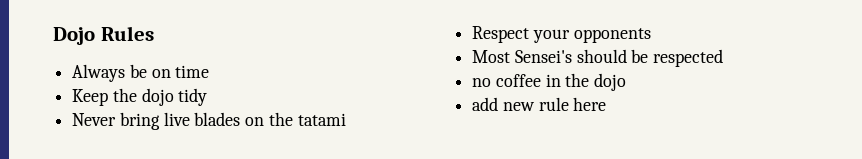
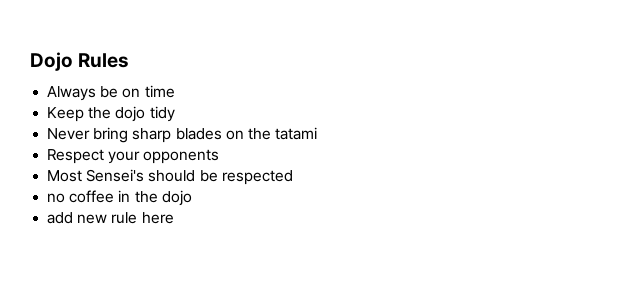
- Never bring live blades on the tatami
+ Never bring sharp blades on the tatami

